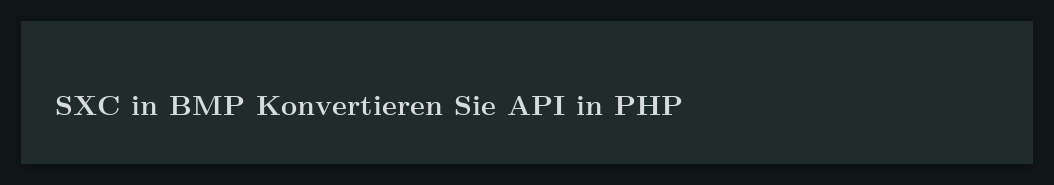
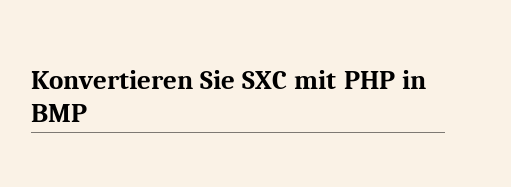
- SXC in BMP Konvertieren Sie API in PHP
+ Konvertieren Sie SXC mit PHP in BMP

